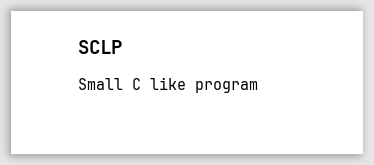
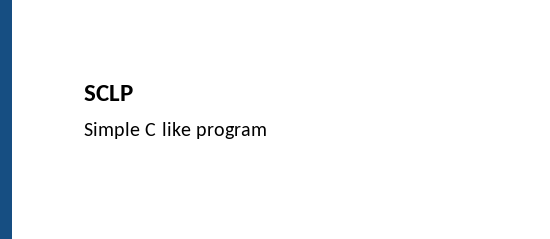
- Small C like program
+ Simple C like program

